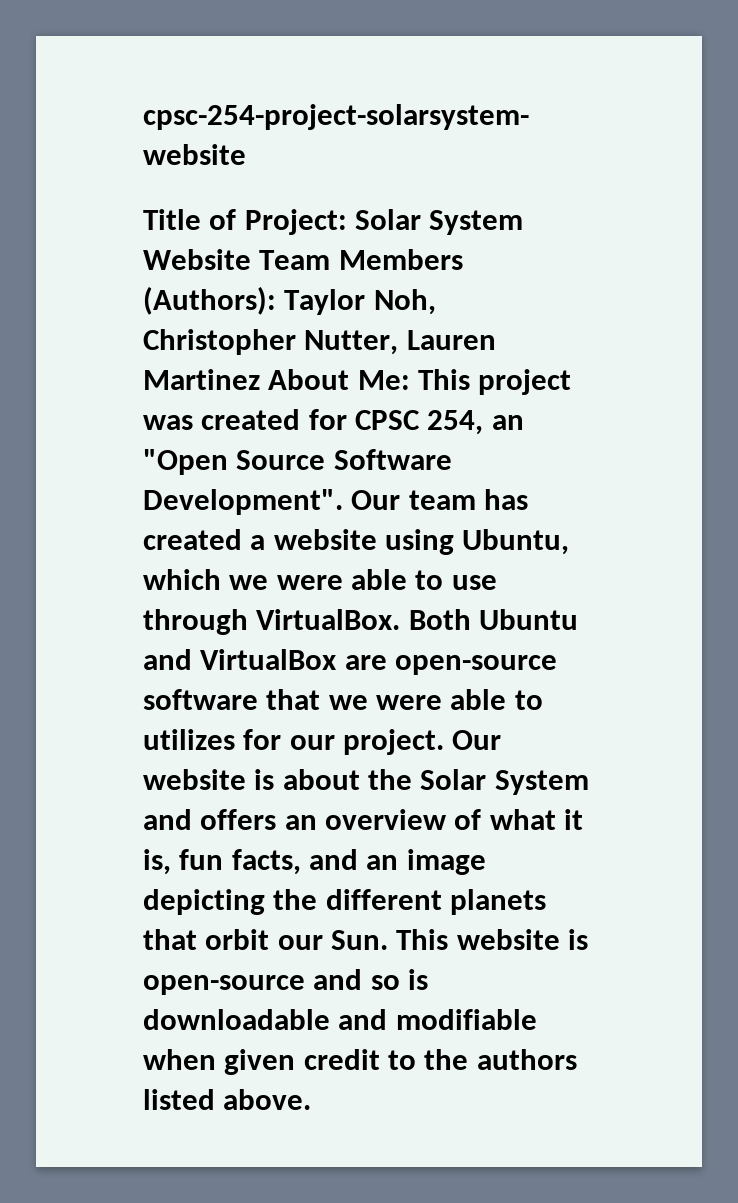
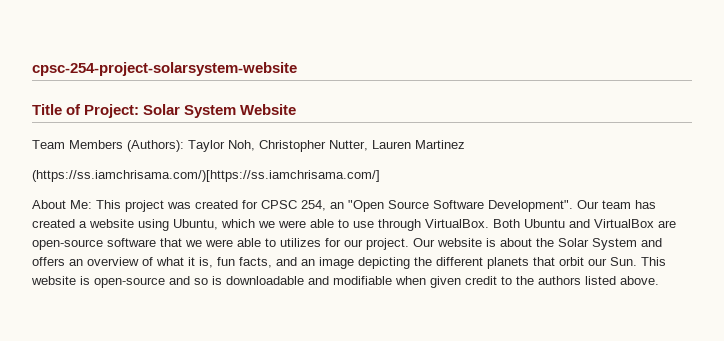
- Title of Project: Solar System Website Team Members (Authors): Taylor Noh, Christopher Nutter, Lauren Martinez About Me: This project was created for CPSC 254, an "Open Source Software Development".
+ Title of Project: Solar System Website
+ Team Members (Authors): Taylor Noh, Christopher Nutter, Lauren Martinez
+ (https://ss.iamchrisama.com/)[https://ss.iamchrisama.com/]
+ About Me: This project was created for CPSC 254, an "Open Source Software Development".

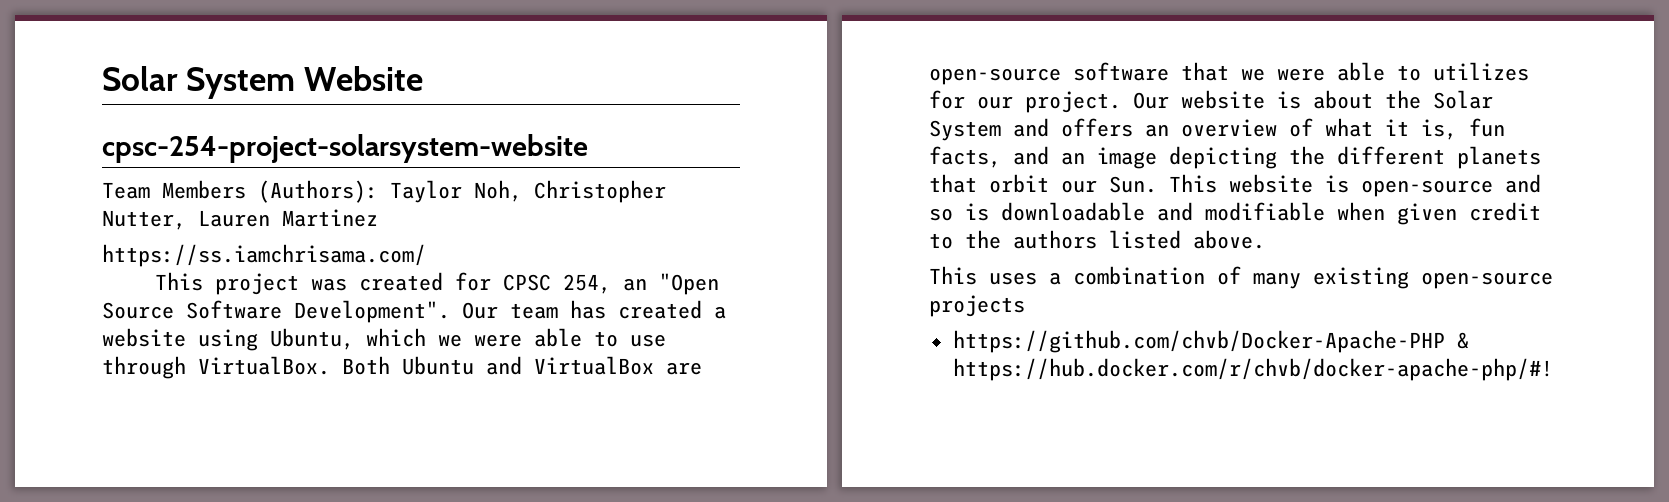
- cpsc-254-project-solarsystem-website
- Title of Project: Solar System Website
+ Solar System Website
+ cpsc-254-project-solarsystem-website
- (https://ss.iamchrisama.com/)[https://ss.iamchrisama.com/]
- About Me: This project was created for CPSC 254, an "Open Source Software Development".
+ https://ss.iamchrisama.com/
+ This project was created for CPSC 254, an "Open Source Software Development".
+ This uses a combination of many existing open-source projects
+ https://github.com/chvb/Docker-Apache-PHP & https://hub.docker.com/r/chvb/docker-apache-php/#!

